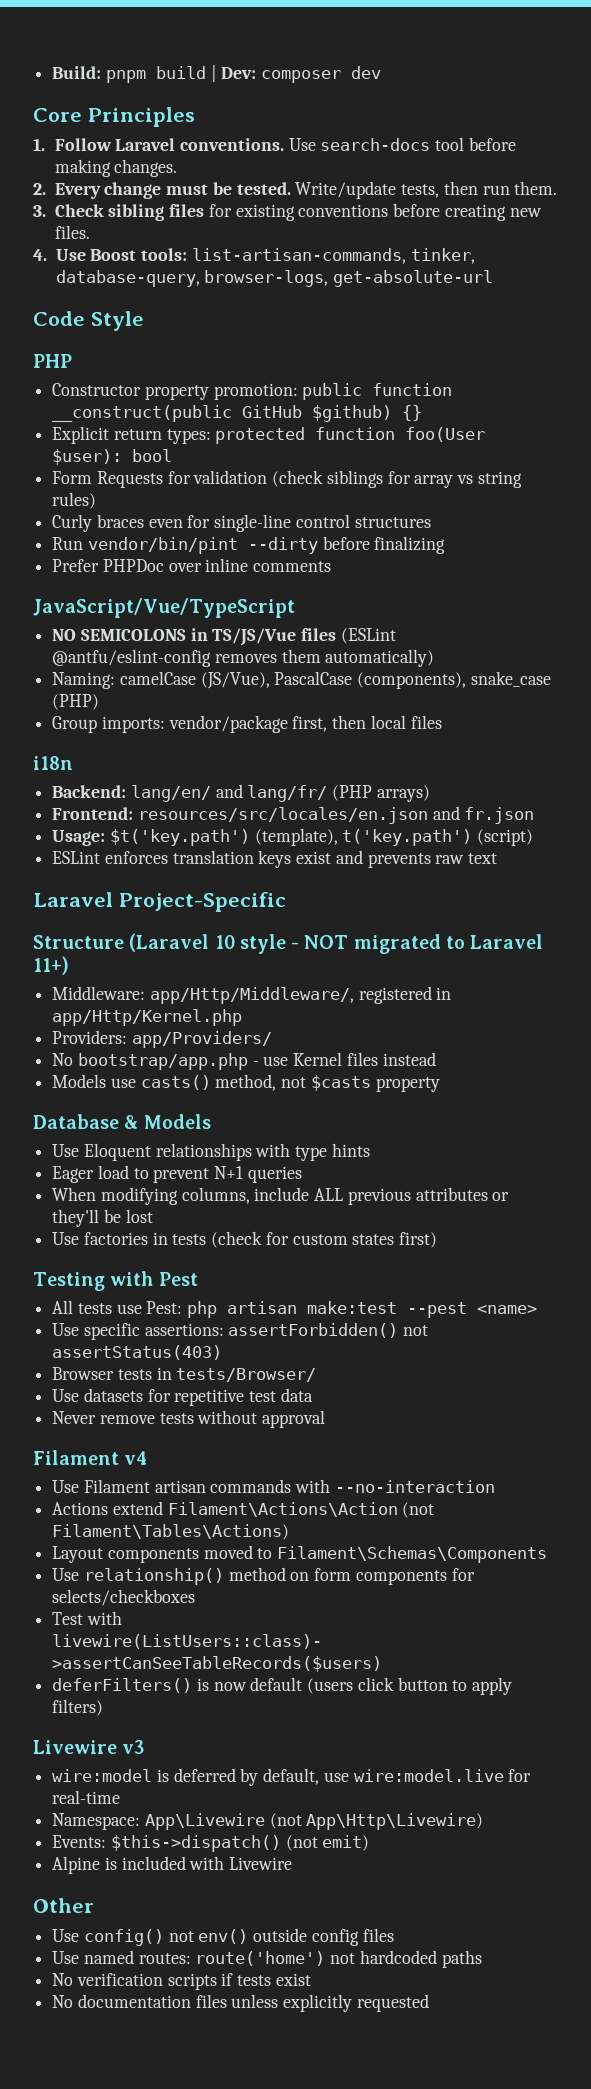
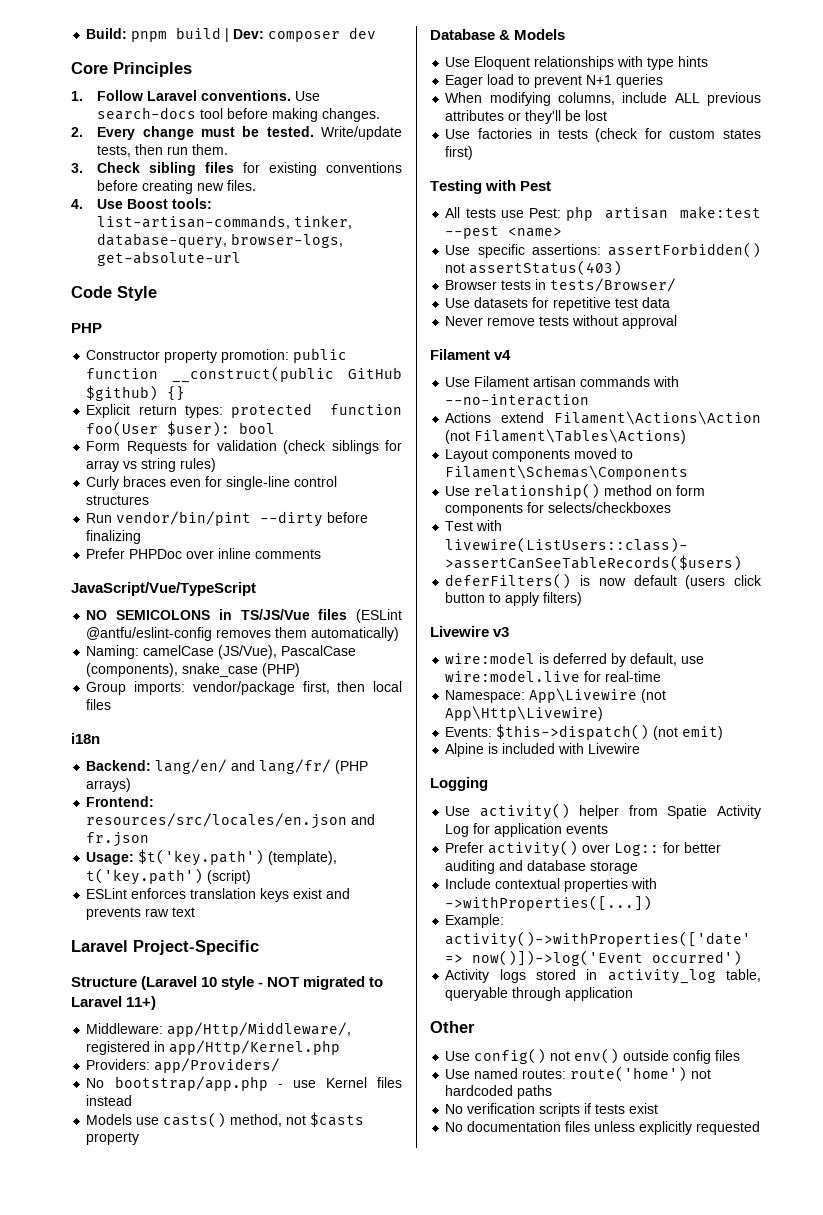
+ Logging
+ Use activity() helper from Spatie Activity Log for application events
+ Prefer activity() over Log:: for better auditing and database storage
+ Include contextual properties with ->withProperties([...])
+ Example: activity()->withProperties(['date' => now()])->log('Event occurred')
+ Activity logs stored in activity_log table, queryable through application

